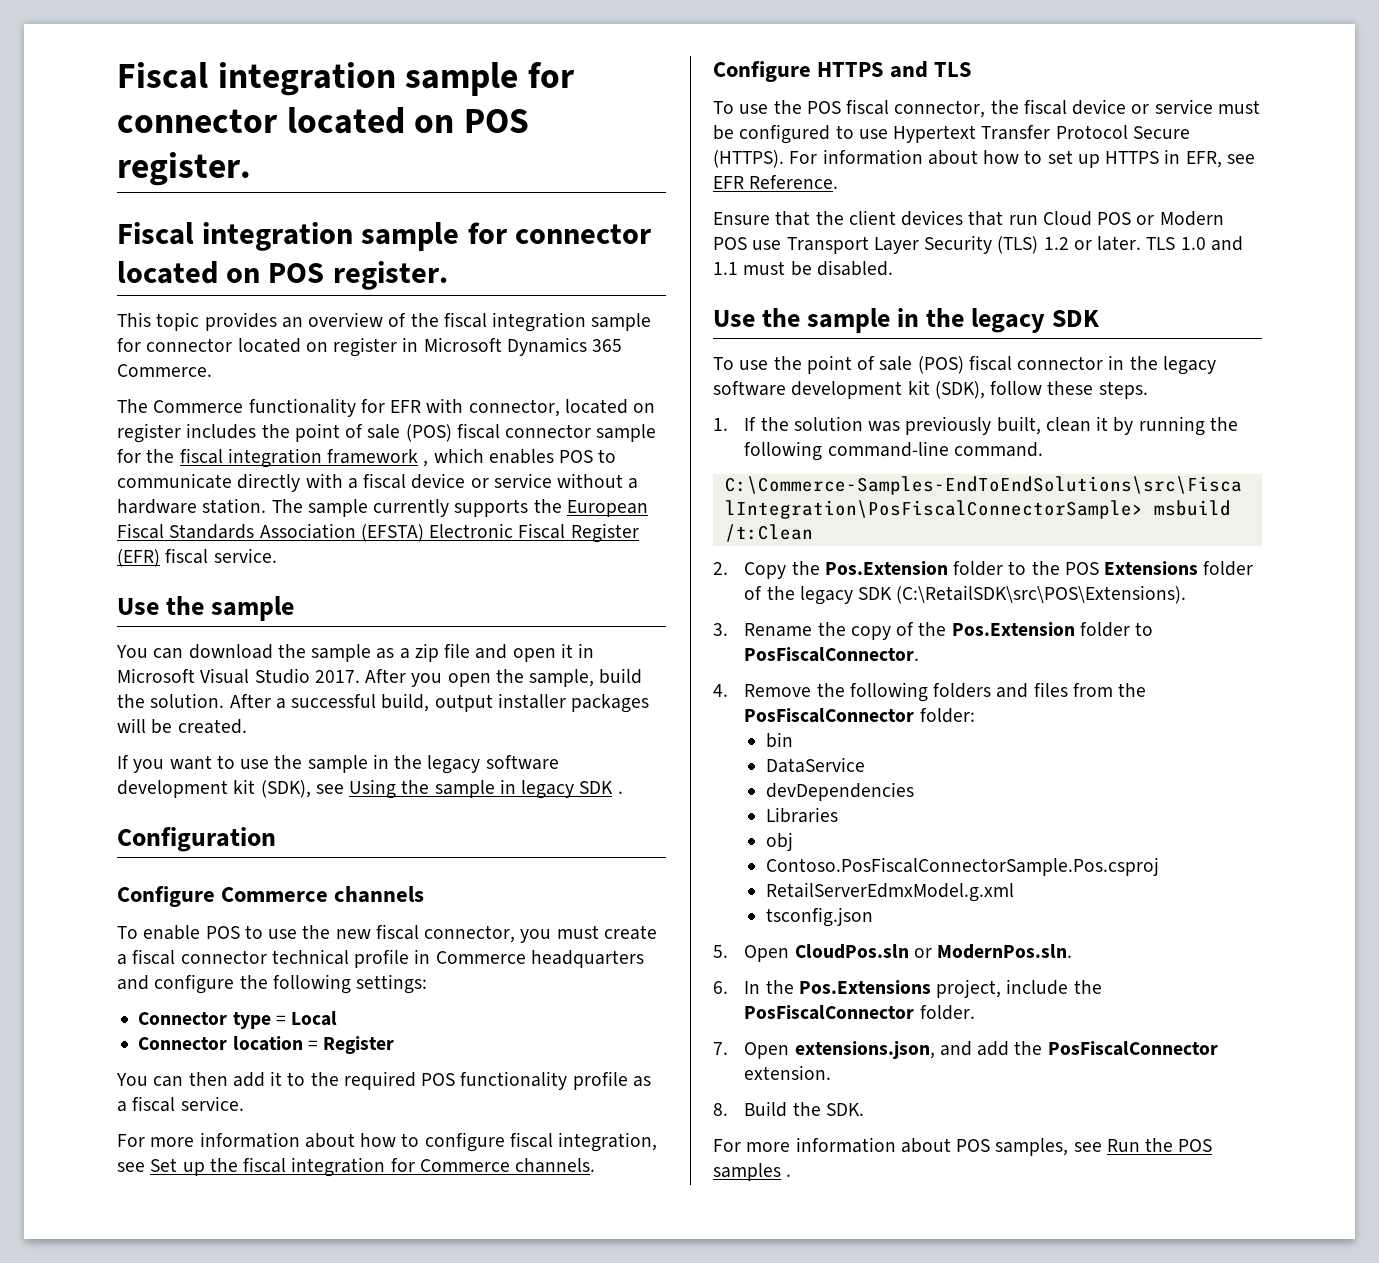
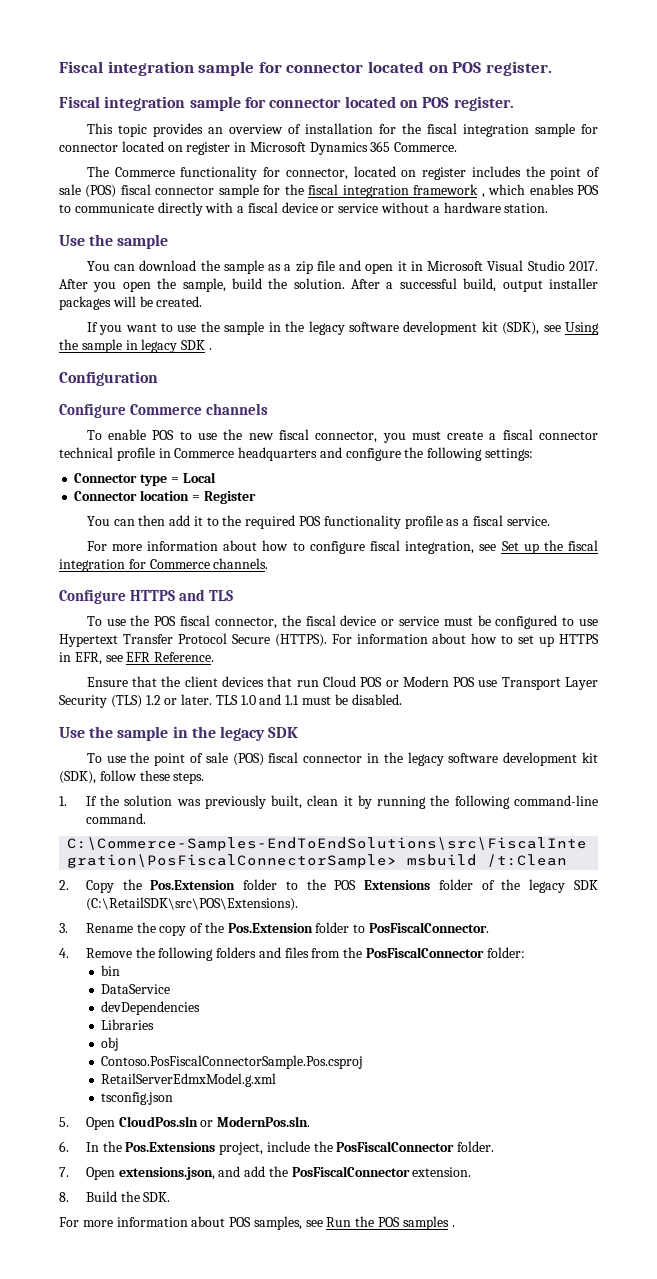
- This topic provides an overview of the fiscal integration sample for connector located on register in Microsoft Dynamics 365 Commerce.
+ This topic provides an overview of installation for the fiscal integration sample for connector located on register in Microsoft Dynamics 365 Commerce.
- The Commerce functionality for EFR with connector, located on register includes the point of sale (POS) fiscal connector sample for the fiscal integration framework , which enables POS to communicate directly with a fiscal device or service without a hardware station. The sample currently supports the European Fiscal Standards Association (EFSTA) Electronic Fiscal Register (EFR) fiscal service.
+ The Commerce functionality for connector, located on register includes the point of sale (POS) fiscal connector sample for the fiscal integration framework , which enables POS to communicate directly with a fiscal device or service without a hardware station.

